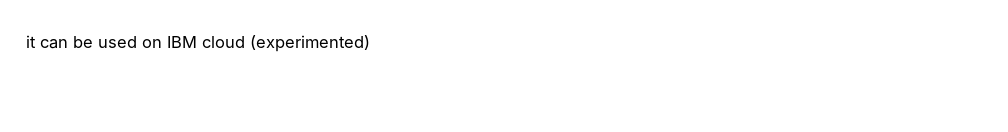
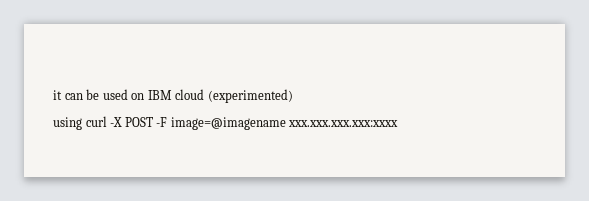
+ using curl -X POST -F image=@imagename xxx.xxx.xxx.xxx:xxxx

